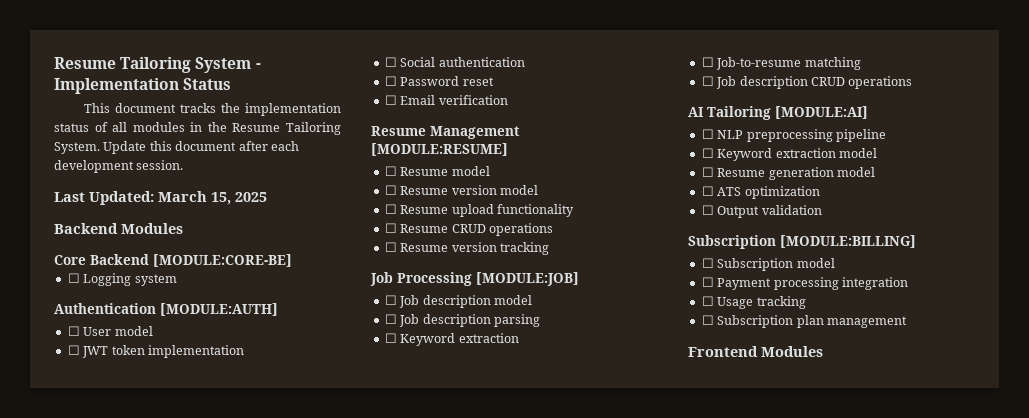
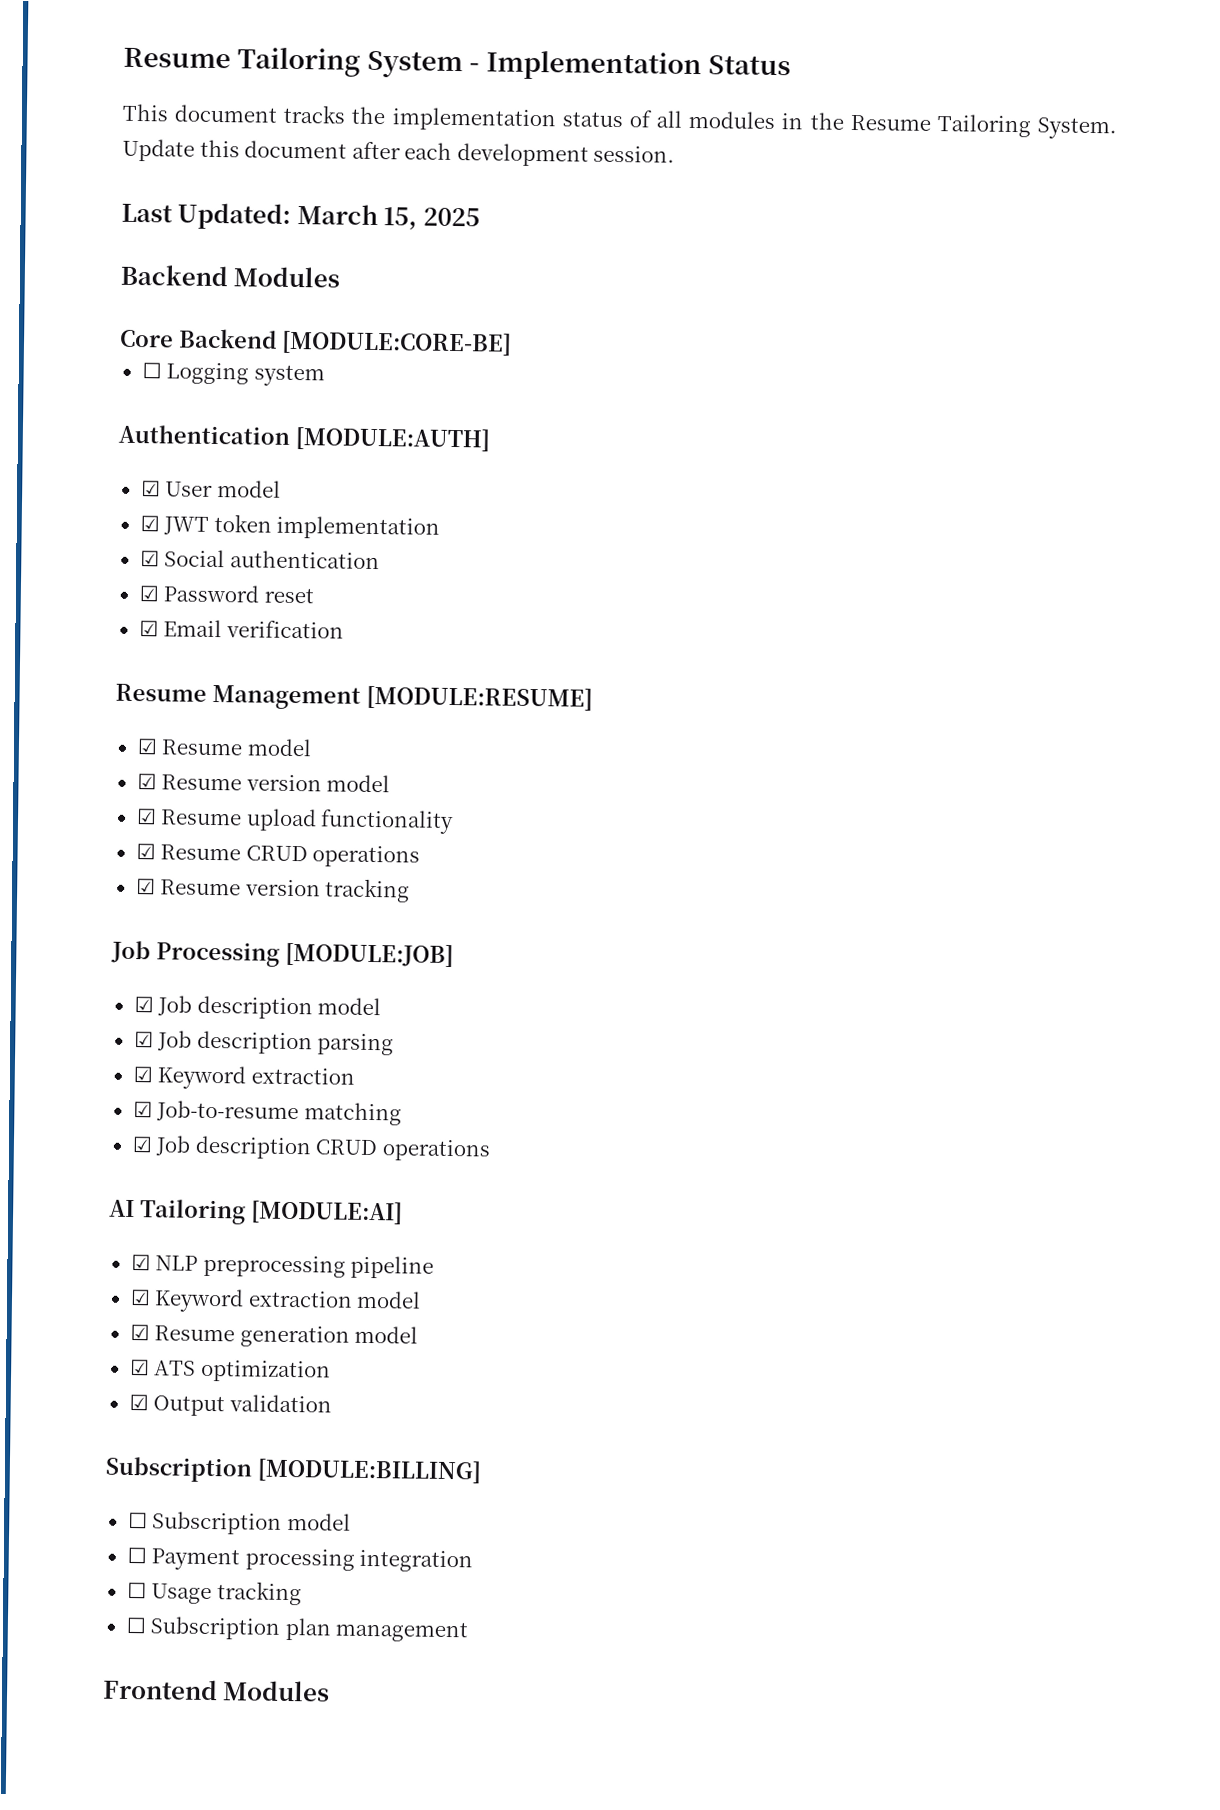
- ☐ User model
+ ☑ User model
- ☐ JWT token implementation
+ ☑ JWT token implementation
- ☐ Social authentication
+ ☑ Social authentication
- ☐ Password reset
+ ☑ Password reset
- ☐ Email verification
+ ☑ Email verification
- ☐ Resume model
+ ☑ Resume model
- ☐ Resume version model
+ ☑ Resume version model
- ☐ Resume upload functionality
+ ☑ Resume upload functionality
- ☐ Resume CRUD operations
+ ☑ Resume CRUD operations
- ☐ Resume version tracking
+ ☑ Resume version tracking
- ☐ Job description model
+ ☑ Job description model
- ☐ Job description parsing
- ☐ Keyword extraction
+ ☑ Job description parsing
+ ☑ Keyword extraction
- ☐ Job-to-resume matching
+ ☑ Job-to-resume matching
- ☐ Job description CRUD operations
+ ☑ Job description CRUD operations
- ☐ NLP preprocessing pipeline
+ ☑ NLP preprocessing pipeline
- ☐ Keyword extraction model
+ ☑ Keyword extraction model
- ☐ Resume generation model
+ ☑ Resume generation model
- ☐ ATS optimization
+ ☑ ATS optimization
- ☐ Output validation
+ ☑ Output validation

